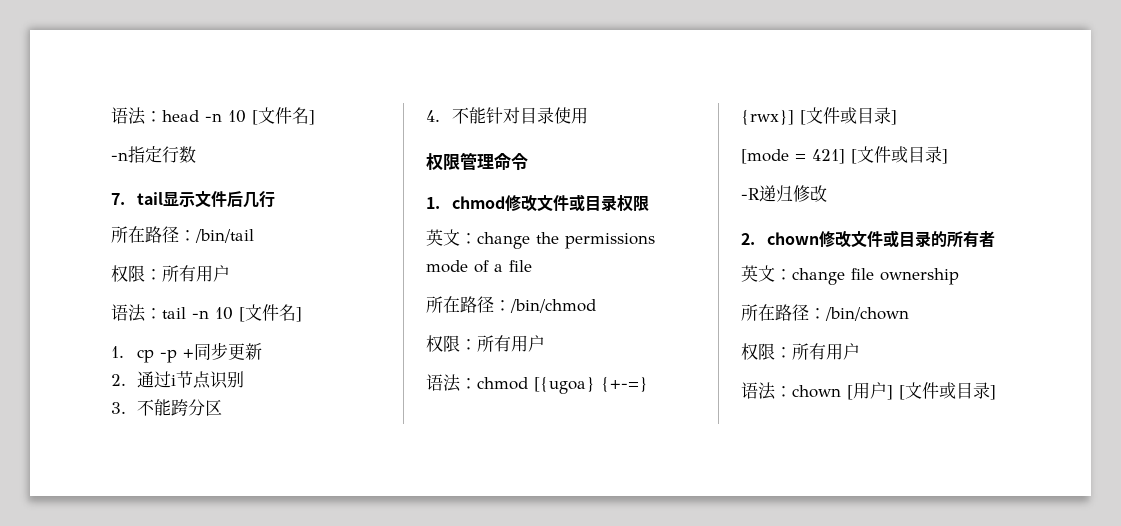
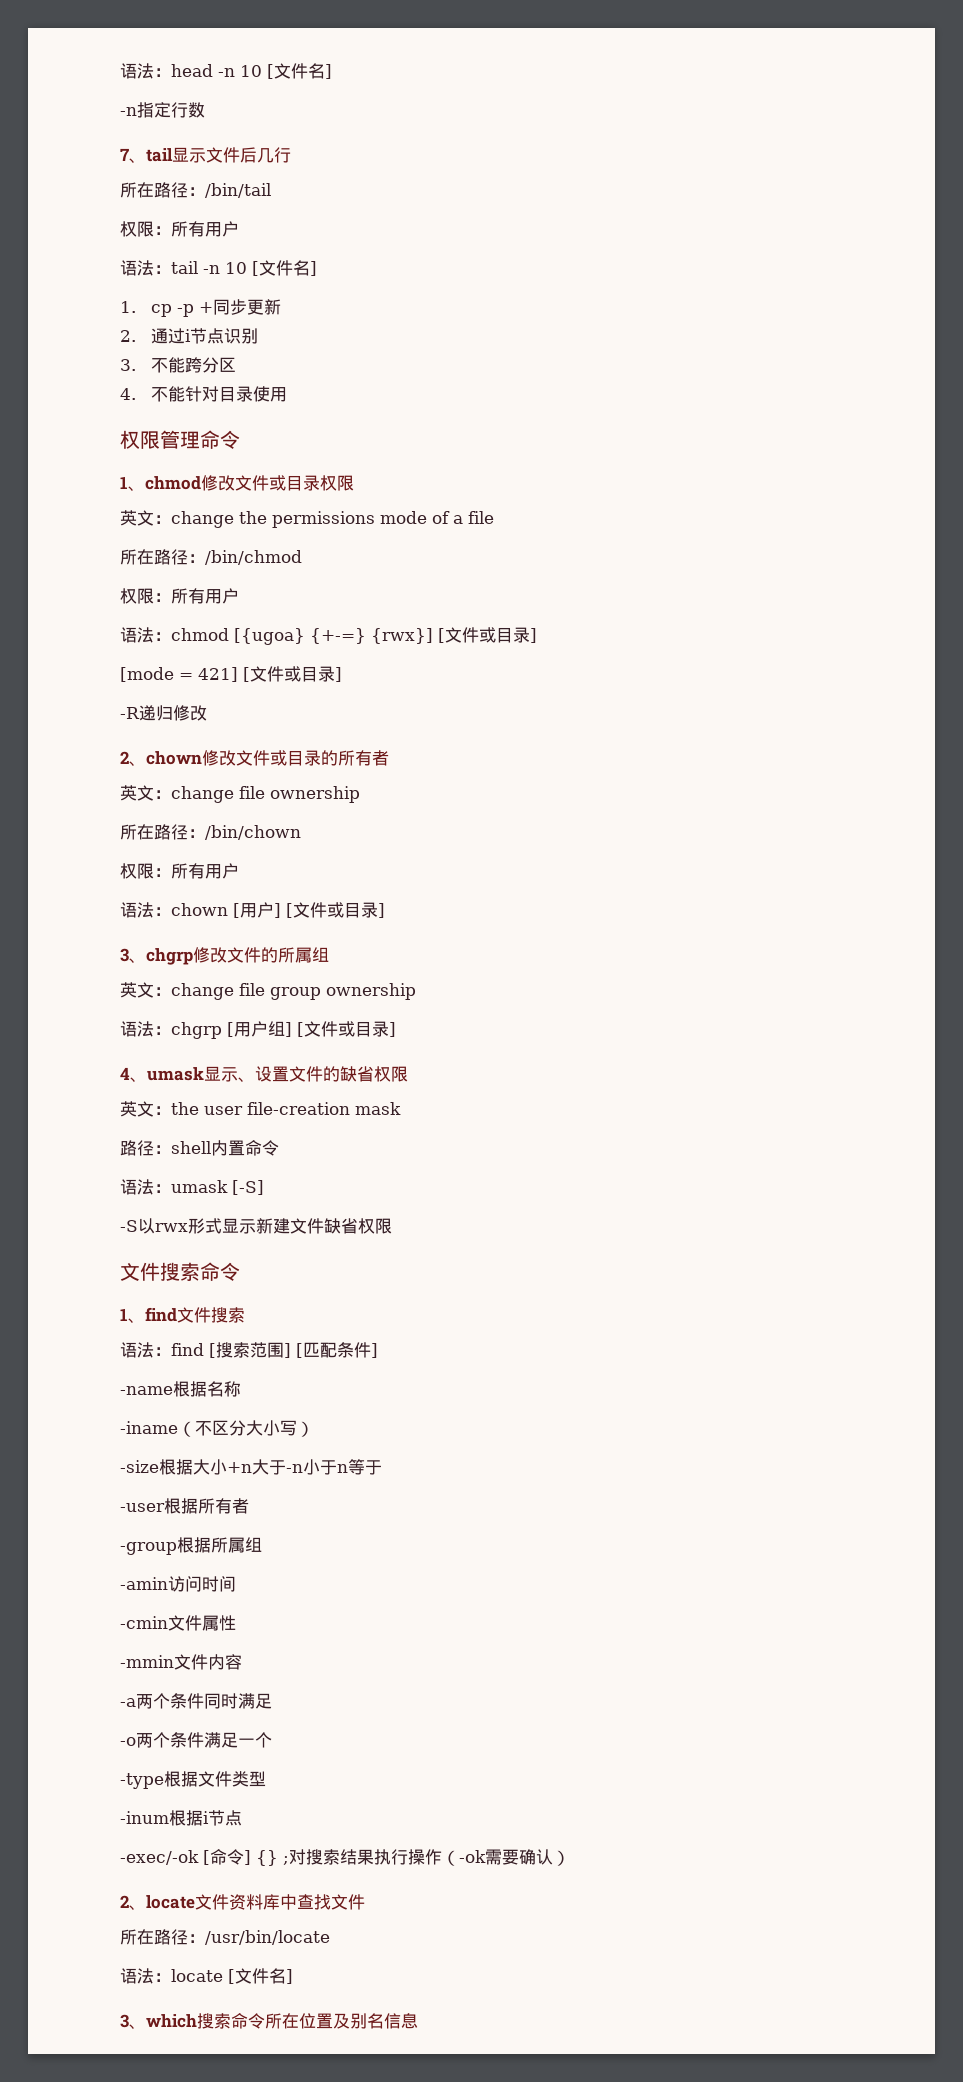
- 7. tail显示文件后几行
+ 7、tail显示文件后几行
- 1. chmod修改文件或目录权限
+ 1、chmod修改文件或目录权限
- 2. chown修改文件或目录的所有者
+ 2、chown修改文件或目录的所有者
+ 3、chgrp修改文件的所属组
+ 英文：change file group ownership
+ 语法：chgrp [用户组] [文件或目录]
+ 4、umask显示、设置文件的缺省权限
+ 英文：the user file-creation mask
+ 路径：shell内置命令
+ 语法：umask [-S]
+ -S以rwx形式显示新建文件缺省权限
+ 文件搜索命令
+ 1、find文件搜索
+ 语法：find [搜索范围] [匹配条件]
+ -name根据名称
+ -iname（不区分大小写）
+ -size根据大小+n大于-n小于n等于
+ -user根据所有者
+ -group根据所属组
+ -amin访问时间
+ -cmin文件属性
+ -mmin文件内容
+ -a两个条件同时满足
+ -o两个条件满足一个
+ -type根据文件类型
+ -inum根据i节点
+ -exec/-ok [命令] {} ;对搜索结果执行操作（-ok需要确认）
+ 2、locate文件资料库中查找文件
+ 所在路径：/usr/bin/locate
+ 语法：locate [文件名]
+ 3、which搜索命令所在位置及别名信息

